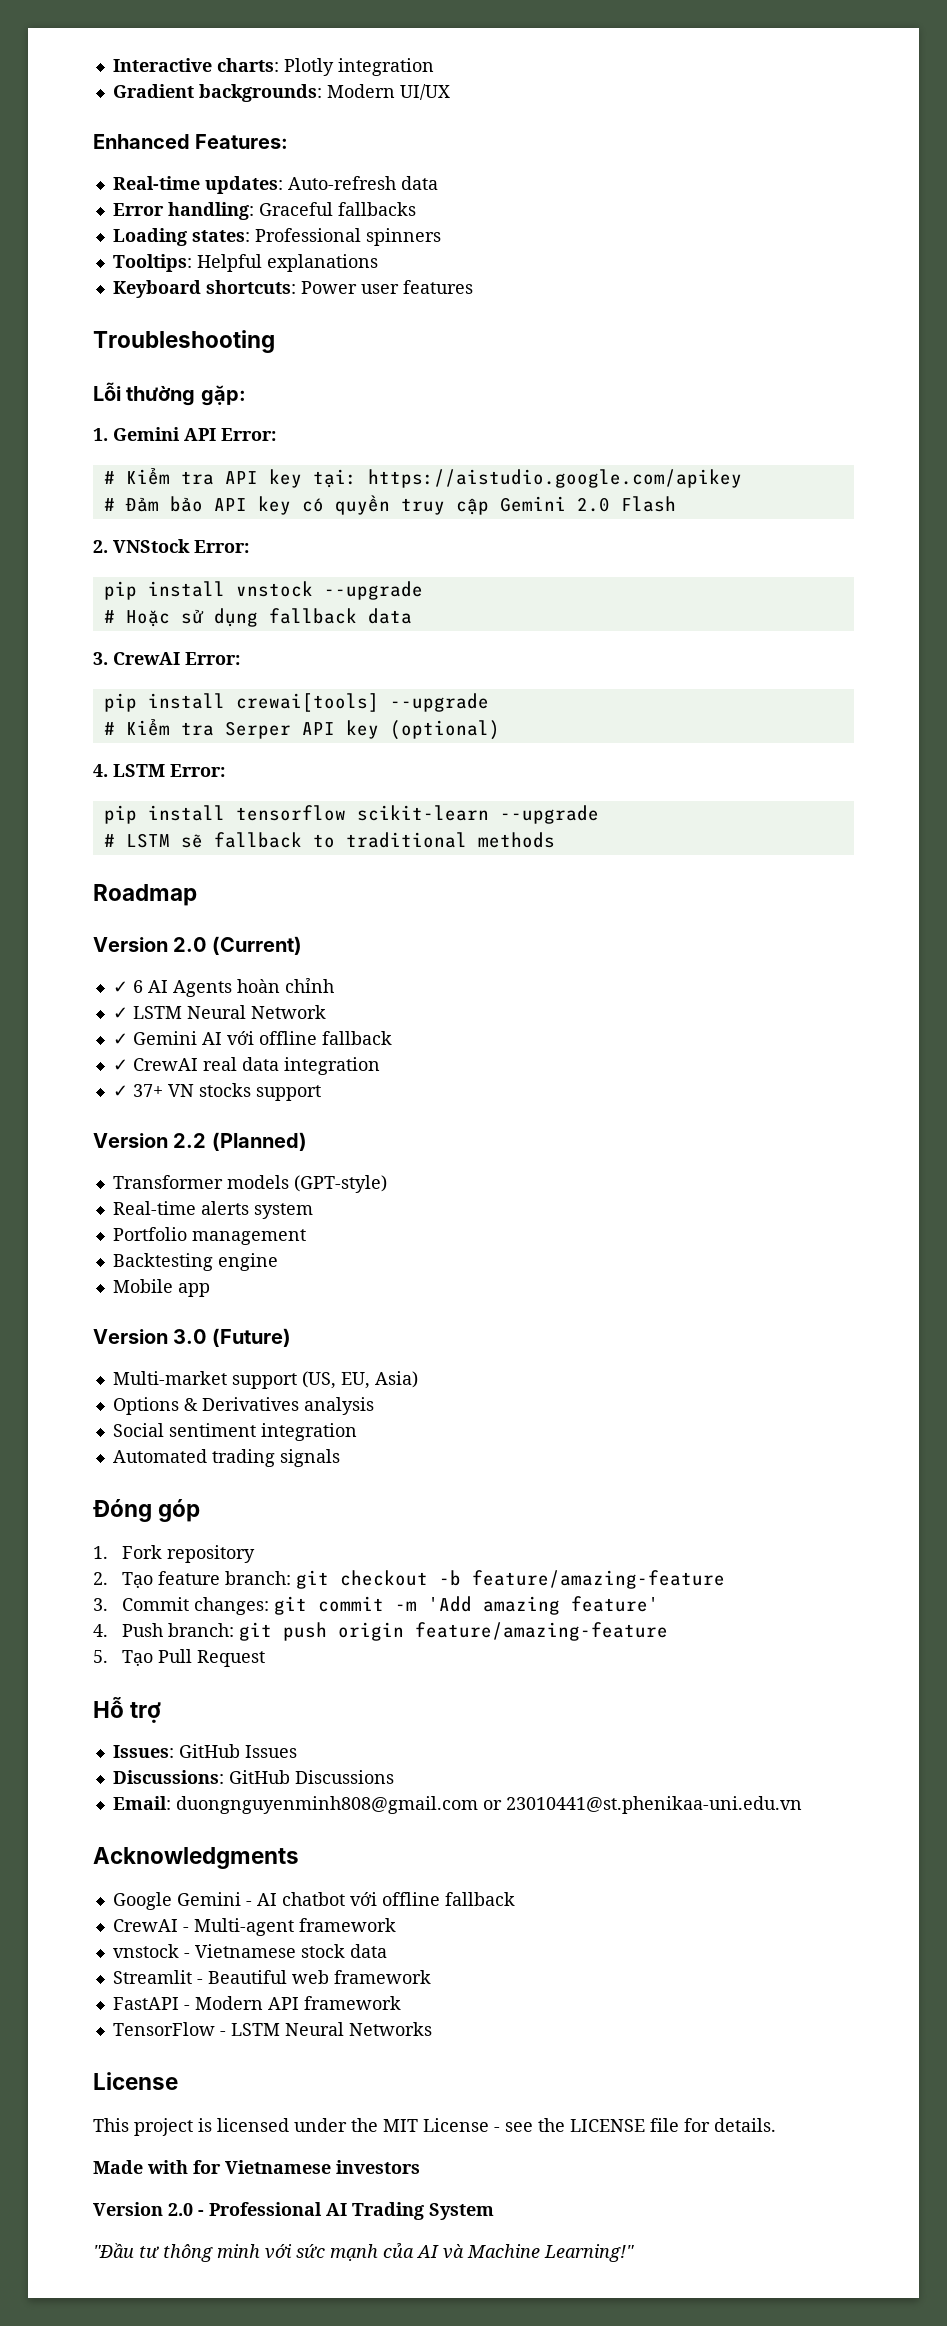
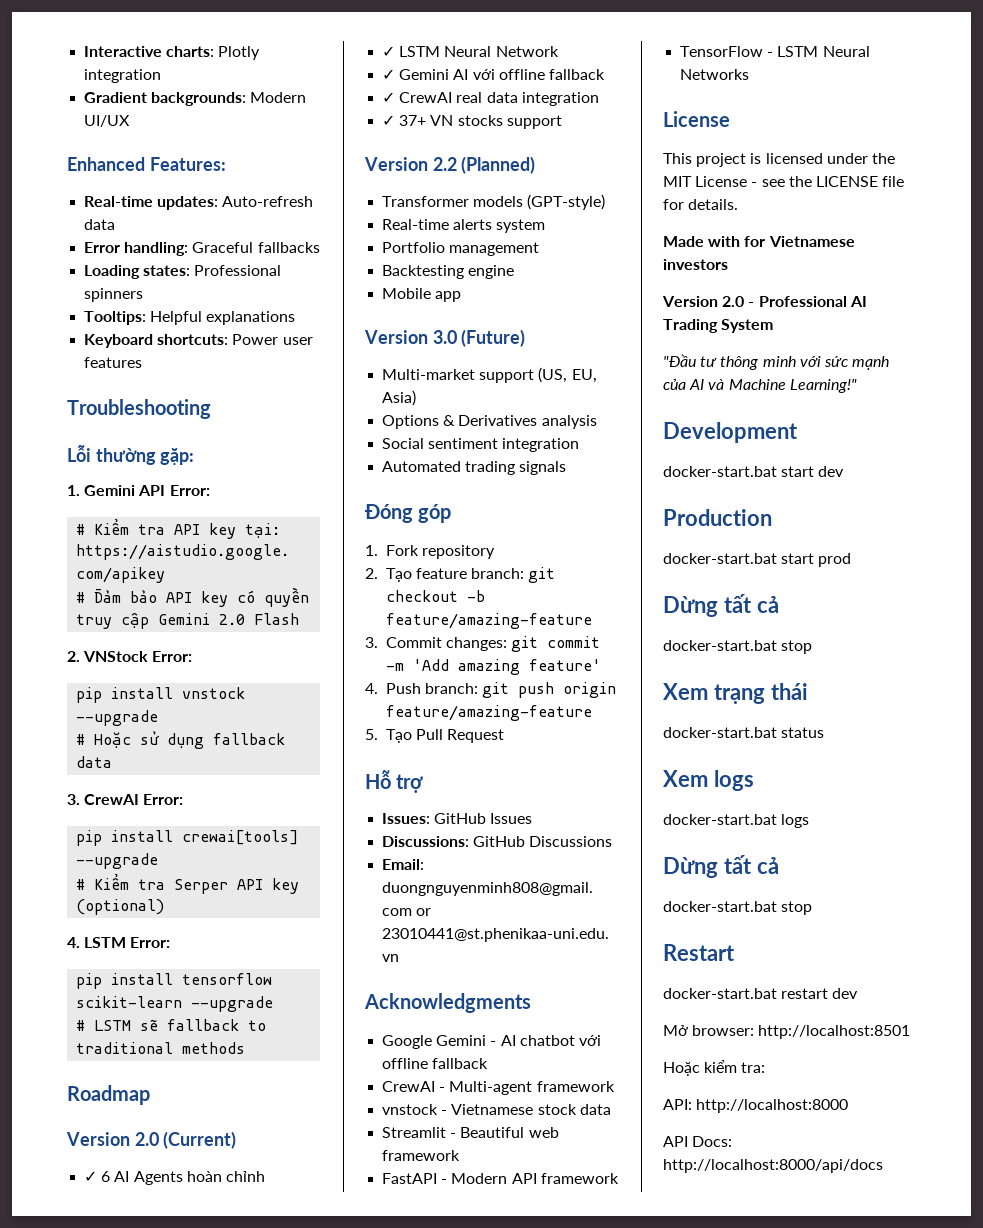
+ Development
+ docker-start.bat start dev
+ Production
+ docker-start.bat start prod
+ Dừng tất cả
+ docker-start.bat stop
+ Xem trạng thái
+ docker-start.bat status
+ Xem logs
+ docker-start.bat logs
+ Dừng tất cả
+ docker-start.bat stop
+ Restart
+ docker-start.bat restart dev
+ Mở browser: http://localhost:8501
+ Hoặc kiểm tra:
+ API: http://localhost:8000
+ API Docs: http://localhost:8000/api/docs

